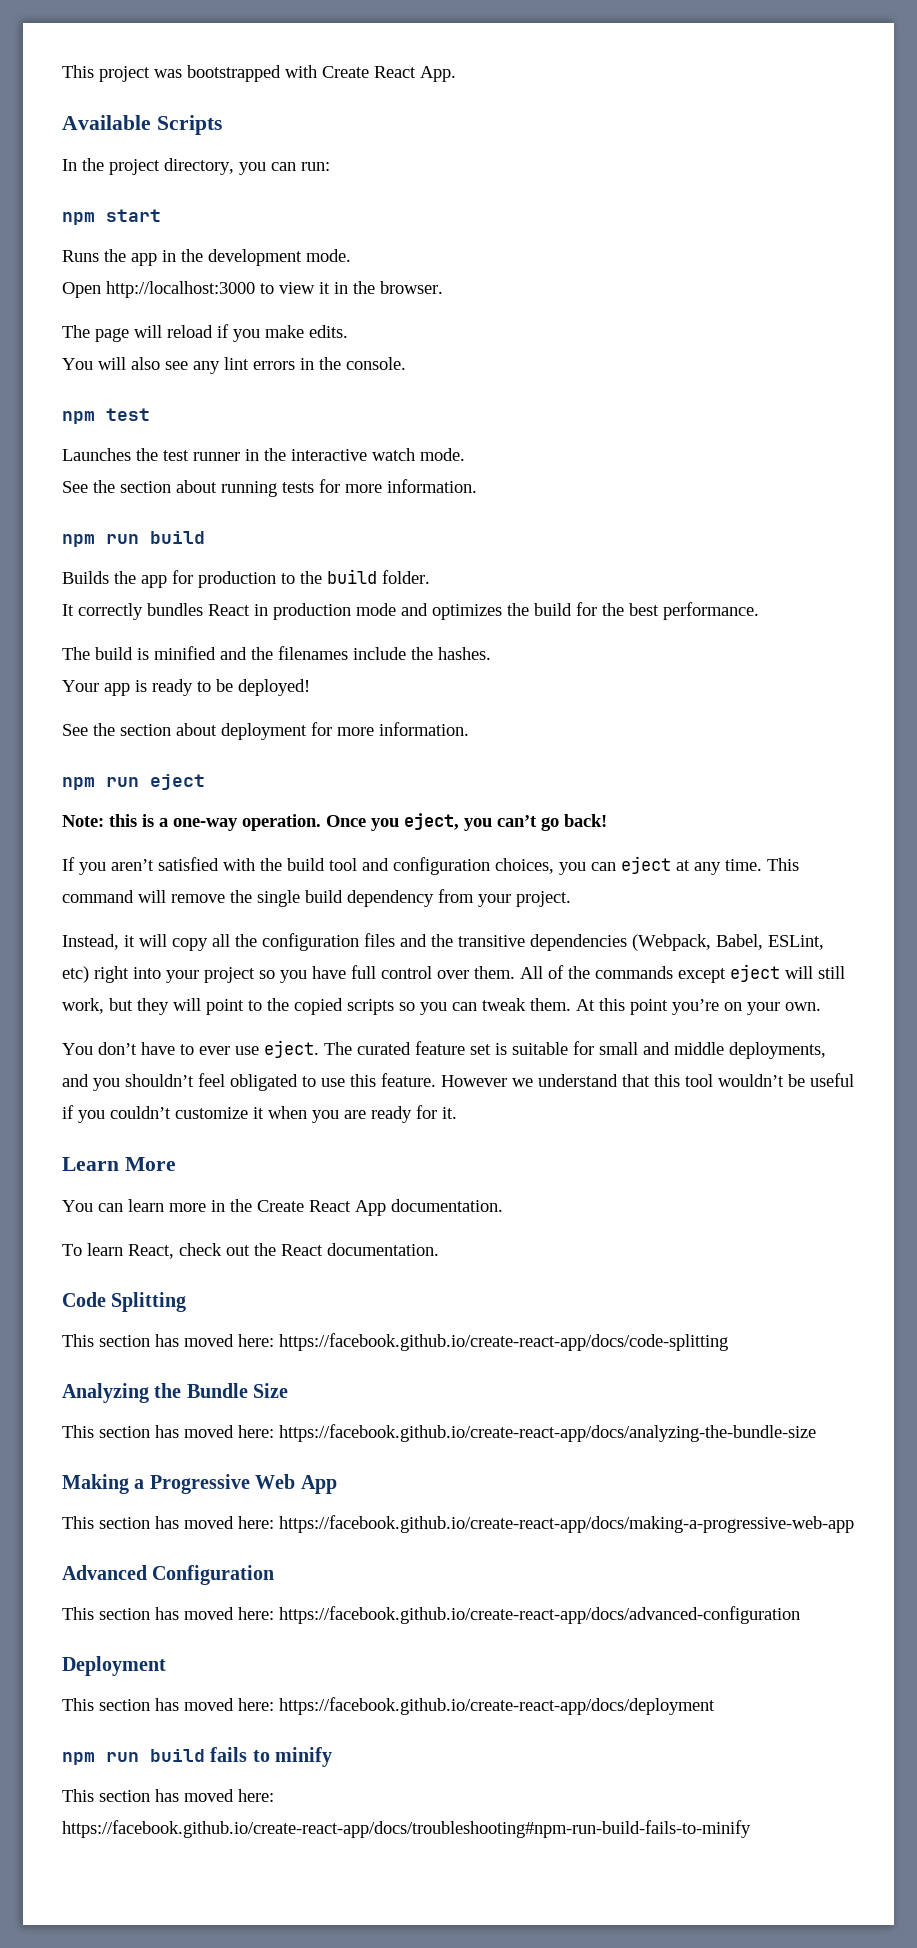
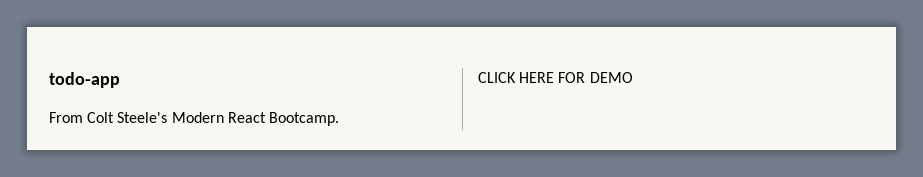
- This project was bootstrapped with Create React App.
- Available Scripts
- In the project directory, you can run:
- npm start
- Runs the app in the development mode.
- Open http://localhost:3000 to view it in the browser.
- The page will reload if you make edits.
- You will also see any lint errors in the console.
- npm test
- Launches the test runner in the interactive watch mode.
- See the section about running tests for more information.
- npm run build
- Builds the app for production to the build folder.
- It correctly bundles React in production mode and optimizes the build for the best performance.
- The build is minified and the filenames include the hashes.
- Your app is ready to be deployed!
- See the section about deployment for more information.
- npm run eject
- Note: this is a one-way operation. Once you eject, you can’t go back!
- If you aren’t satisfied with the build tool and configuration choices, you can eject at any time. This command will remove the single build dependency from your project.
- Instead, it will copy all the configuration files and the transitive dependencies (Webpack, Babel, ESLint, etc) right into your project so you have full control over them. All of the commands except eject will still work, but they will point to the copied scripts so you can tweak them. At this point you’re on your own.
- You don’t have to ever use eject. The curated feature set is suitable for small and middle deployments, and you shouldn’t feel obligated to use this feature. However we understand that this tool wouldn’t be useful if you couldn’t customize it when you are ready for it.
- Learn More
- You can learn more in the Create React App documentation.
- To learn React, check out the React documentation.
- Code Splitting
- This section has moved here: https://facebook.github.io/create-react-app/docs/code-splitting
- Analyzing the Bundle Size
- This section has moved here: https://facebook.github.io/create-react-app/docs/analyzing-the-bundle-size
- Making a Progressive Web App
- This section has moved here: https://facebook.github.io/create-react-app/docs/making-a-progressive-web-app
- Advanced Configuration
- This section has moved here: https://facebook.github.io/create-react-app/docs/advanced-configuration
- Deployment
- This section has moved here: https://facebook.github.io/create-react-app/docs/deployment
- npm run build fails to minify
- This section has moved here: https://facebook.github.io/create-react-app/docs/troubleshooting#npm-run-build-fails-to-minify
+ todo-app
+ From Colt Steele's Modern React Bootcamp.
+ CLICK HERE FOR DEMO

